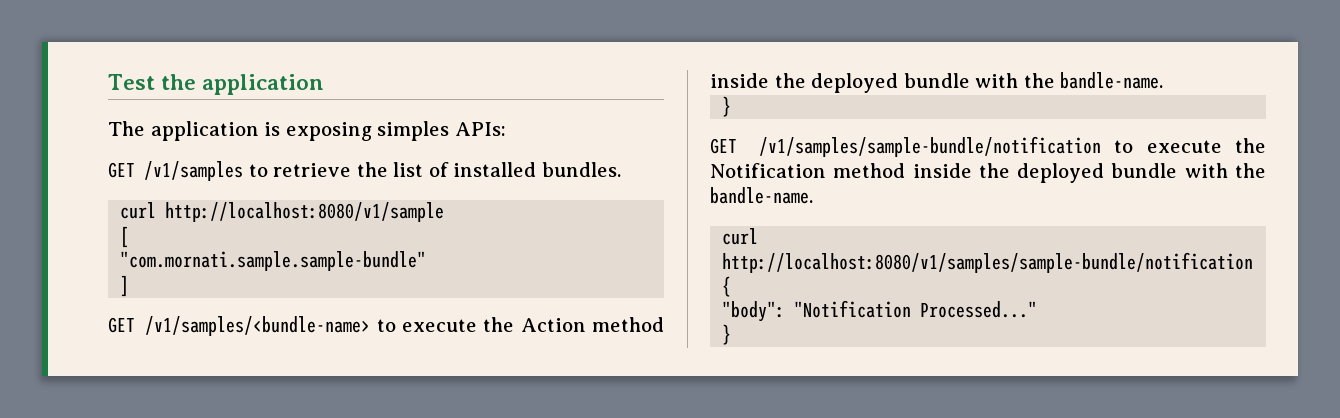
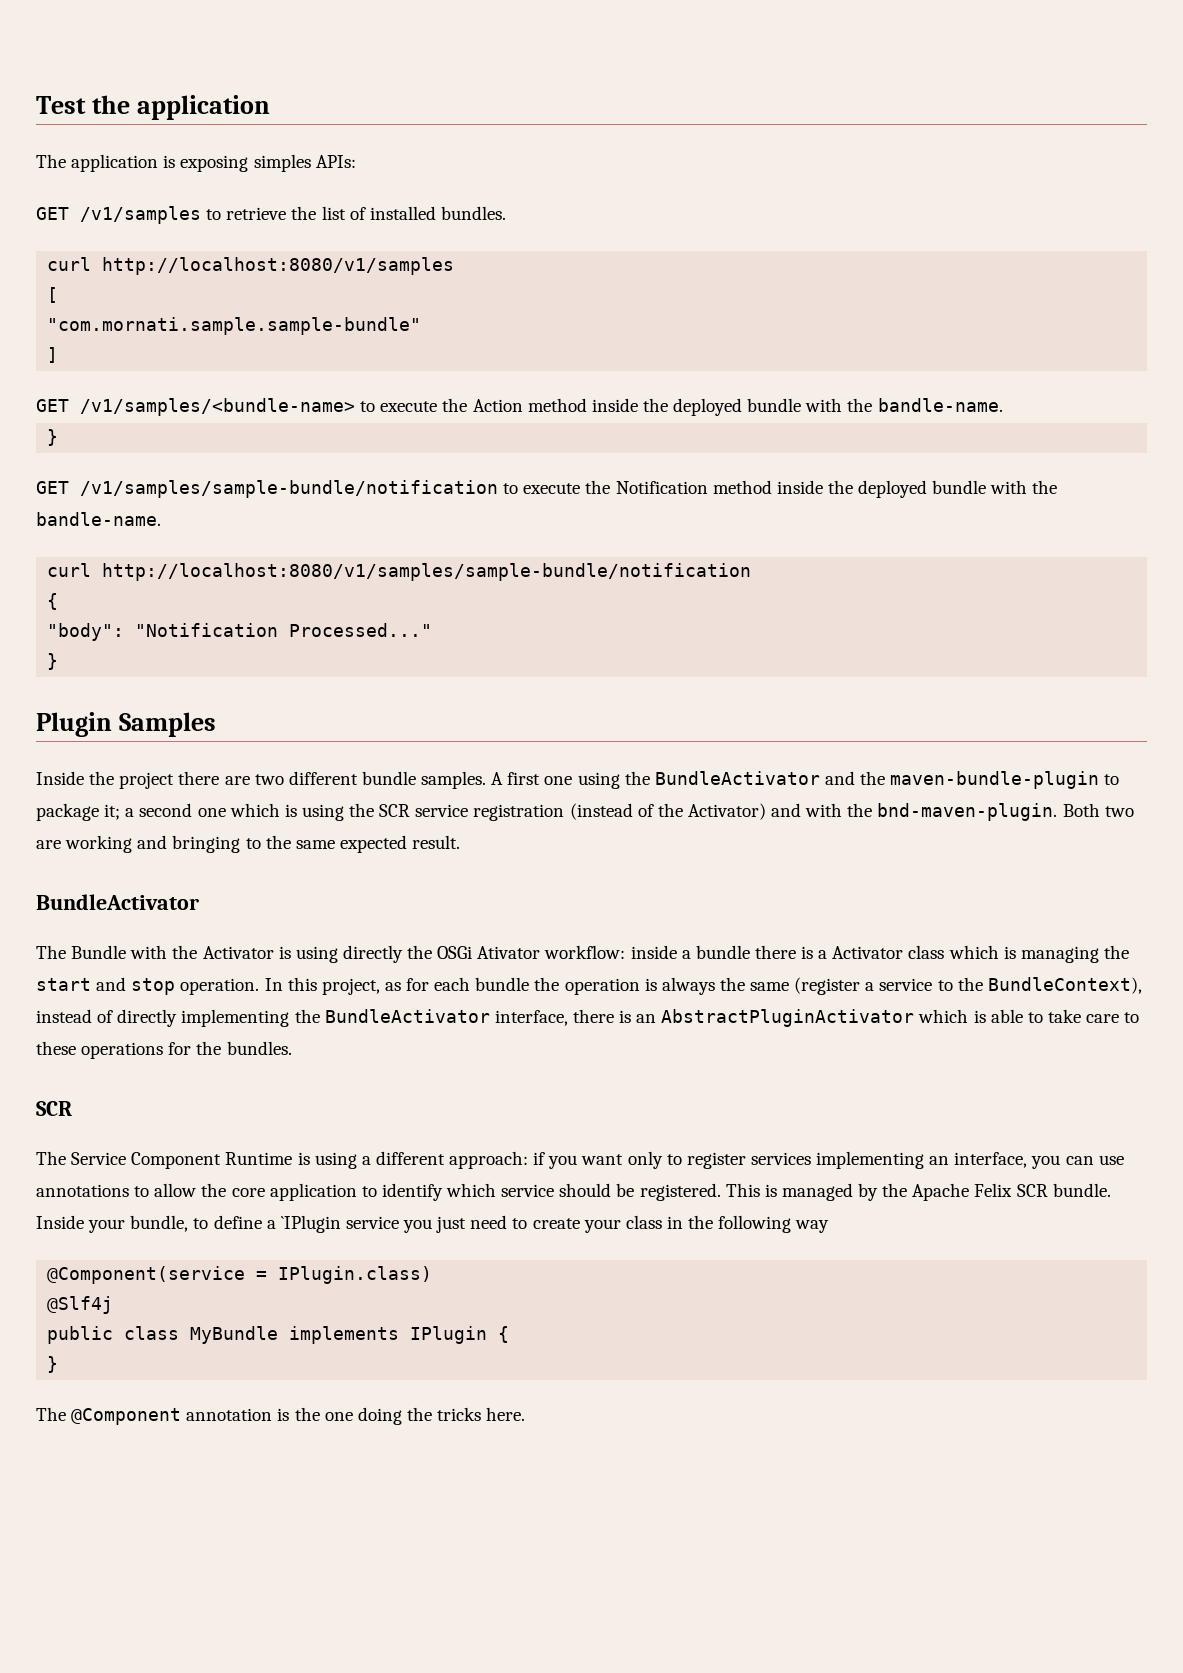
- curl http://localhost:8080/v1/sample
+ curl http://localhost:8080/v1/samples
+ Plugin Samples
+ Inside the project there are two different bundle samples. A first one using the BundleActivator and the maven-bundle-plugin to package it; a second one which is using the SCR service registration (instead of the Activator) and with the bnd-maven-plugin. Both two are working and bringing to the same expected result.
+ BundleActivator
+ The Bundle with the Activator is using directly the OSGi Ativator workflow: inside a bundle there is a Activator class which is managing the start and stop operation. In this project, as for each bundle the operation is always the same (register a service to the BundleContext), instead of directly implementing the BundleActivator interface, there is an AbstractPluginActivator which is able to take care to these operations for the bundles.
+ SCR
+ The Service Component Runtime is using a different approach: if you want only to register services implementing an interface, you can use annotations to allow the core application to identify which service should be registered. This is managed by the Apache Felix SCR bundle. Inside your bundle, to define a `IPlugin service you just need to create your class in the following way
+ @Component(service = IPlugin.class)
+ @Slf4j
+ public class MyBundle implements IPlugin {
+ }
+ The @Component annotation is the one doing the tricks here.

